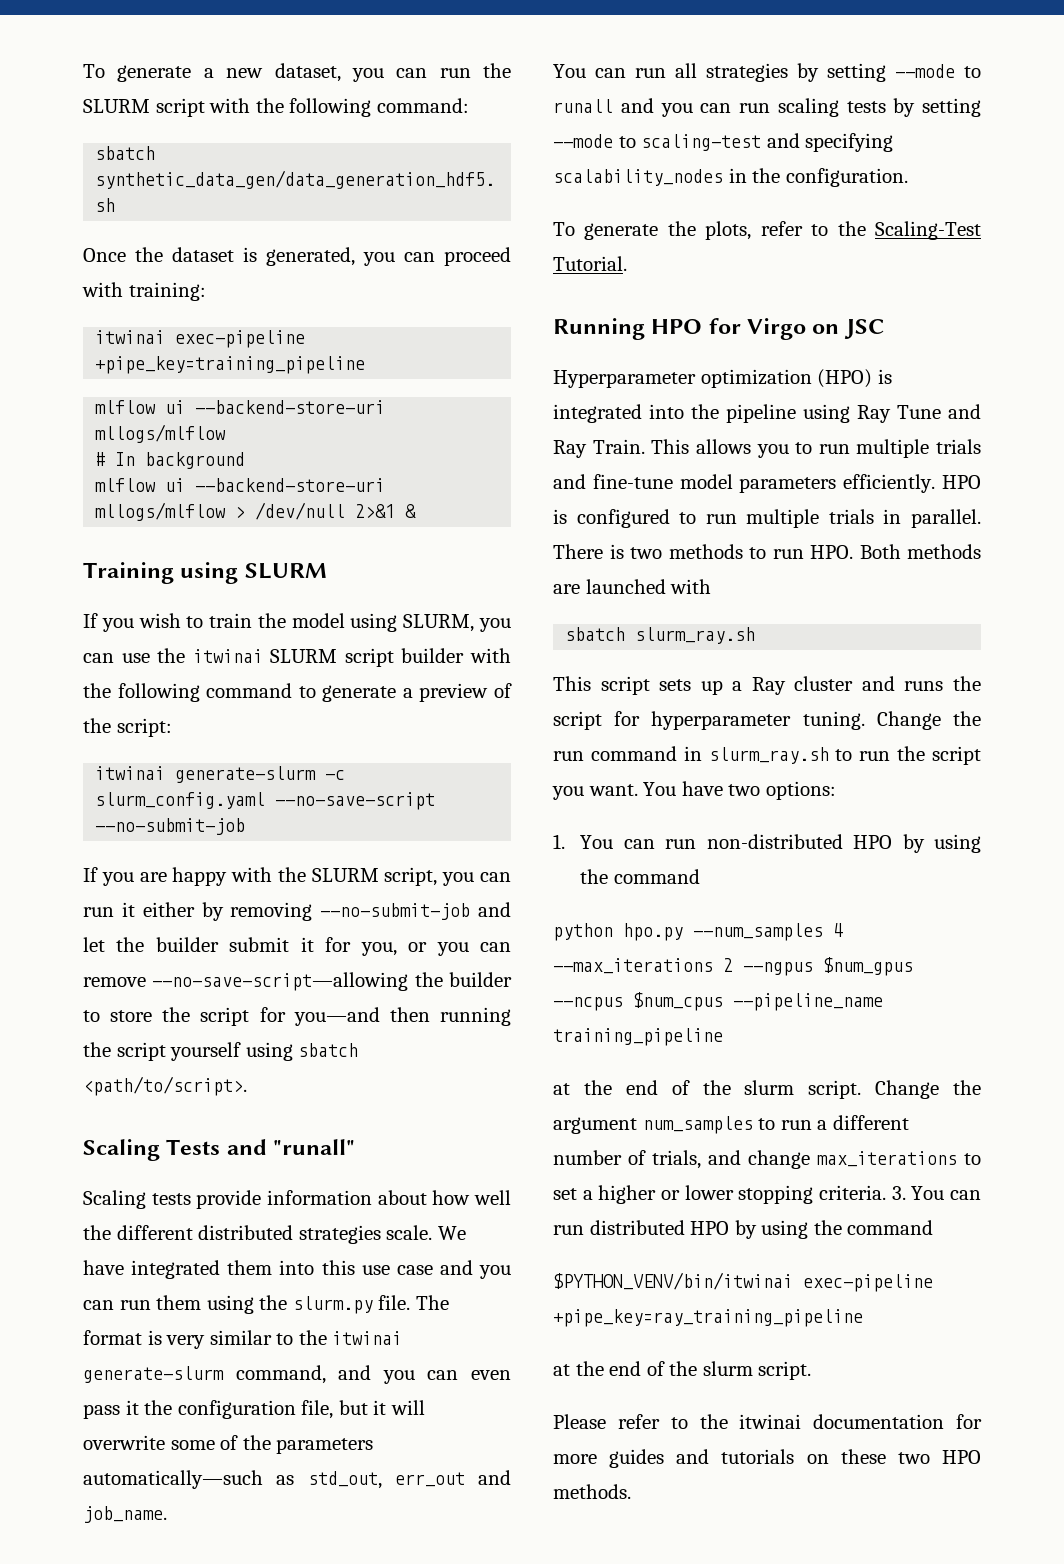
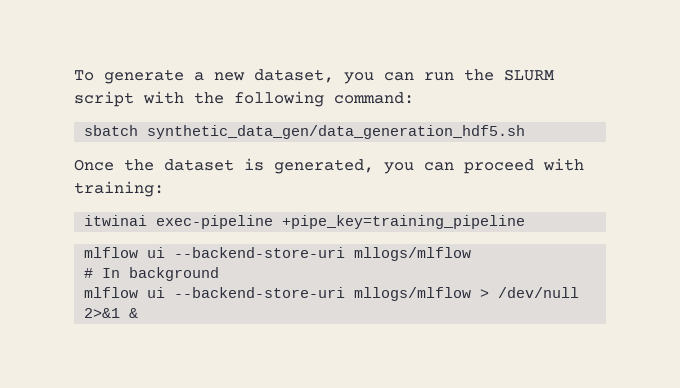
- Training using SLURM
- If you wish to train the model using SLURM, you can use the itwinai SLURM script builder with the following command to generate a preview of the script:
- itwinai generate-slurm -c slurm_config.yaml --no-save-script --no-submit-job
- If you are happy with the SLURM script, you can run it either by removing --no-submit-job and let the builder submit it for you, or you can remove --no-save-script—allowing the builder to store the script for you—and then running the script yourself using sbatch <path/to/script>.
- Scaling Tests and "runall"
- Scaling tests provide information about how well the different distributed strategies scale. We have integrated them into this use case and you can run them using the slurm.py file. The format is very similar to the itwinai generate-slurm command, and you can even pass it the configuration file, but it will overwrite some of the parameters automatically—such as std_out, err_out and job_name.
- You can run all strategies by setting --mode to runall and you can run scaling tests by setting --mode to scaling-test and specifying scalability_nodes in the configuration.
- To generate the plots, refer to the Scaling-Test Tutorial.
- Running HPO for Virgo on JSC
- Hyperparameter optimization (HPO) is integrated into the pipeline using Ray Tune and Ray Train. This allows you to run multiple trials and fine-tune model parameters efficiently. HPO is configured to run multiple trials in parallel. There is two methods to run HPO. Both methods are launched with
- sbatch slurm_ray.sh
- This script sets up a Ray cluster and runs the script for hyperparameter tuning. Change the run command in slurm_ray.sh to run the script you want. You have two options:
- 1. You can run non-distributed HPO by using the command
- python hpo.py --num_samples 4 --max_iterations 2 --ngpus $num_gpus --ncpus $num_cpus --pipeline_name training_pipeline
- at the end of the slurm script. Change the argument num_samples to run a different number of trials, and change max_iterations to set a higher or lower stopping criteria. 3. You can run distributed HPO by using the command
- $PYTHON_VENV/bin/itwinai exec-pipeline +pipe_key=ray_training_pipeline
- at the end of the slurm script.
- Please refer to the itwinai documentation for more guides and tutorials on these two HPO methods.

